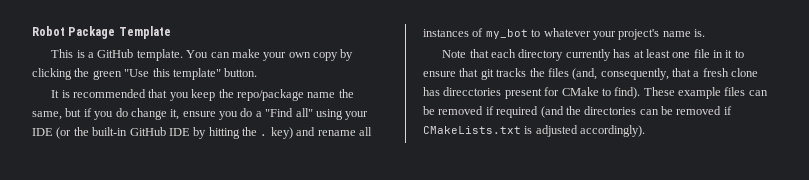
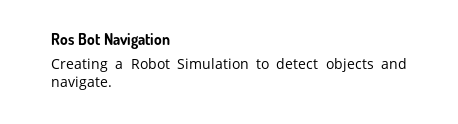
- Robot Package Template
- This is a GitHub template. You can make your own copy by clicking the green "Use this template" button.
- It is recommended that you keep the repo/package name the same, but if you do change it, ensure you do a "Find all" using your IDE (or the built-in GitHub IDE by hitting the . key) and rename all instances of my_bot to whatever your project's name is.
- Note that each directory currently has at least one file in it to ensure that git tracks the files (and, consequently, that a fresh clone has direcctories present for CMake to find). These example files can be removed if required (and the directories can be removed if CMakeLists.txt is adjusted accordingly).
+ Ros Bot Navigation
+ Creating a Robot Simulation to detect objects and navigate.

